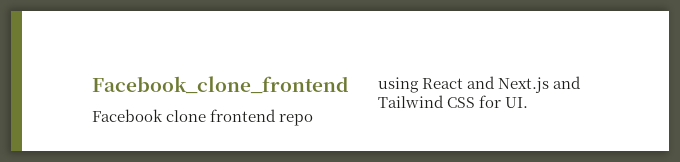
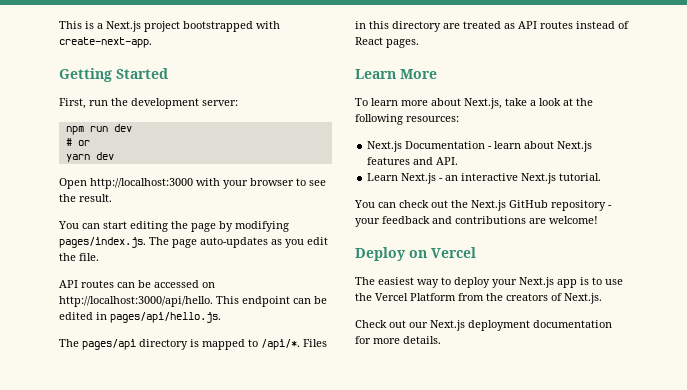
- Facebook_clone_frontend
- Facebook clone frontend repo using React and Next.js and Tailwind CSS for UI.
+ This is a Next.js project bootstrapped with create-next-app.
+ Getting Started
+ First, run the development server:
+ npm run dev
+ # or
+ yarn dev
+ Open http://localhost:3000 with your browser to see the result.
+ You can start editing the page by modifying pages/index.js. The page auto-updates as you edit the file.
+ API routes can be accessed on http://localhost:3000/api/hello. This endpoint can be edited in pages/api/hello.js.
+ The pages/api directory is mapped to /api/*. Files in this directory are treated as API routes instead of React pages.
+ Learn More
+ To learn more about Next.js, take a look at the following resources:
+ Next.js Documentation - learn about Next.js features and API.
+ Learn Next.js - an interactive Next.js tutorial.
+ You can check out the Next.js GitHub repository - your feedback and contributions are welcome!
+ Deploy on Vercel
+ The easiest way to deploy your Next.js app is to use the Vercel Platform from the creators of Next.js.
+ Check out our Next.js deployment documentation for more details.

